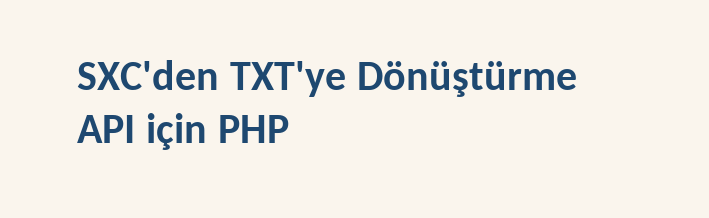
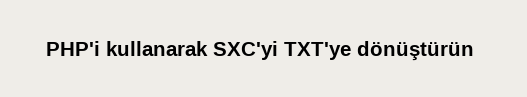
- SXC'den TXT'ye Dönüştürme API için PHP
+ PHP'i kullanarak SXC'yi TXT'ye dönüştürün

